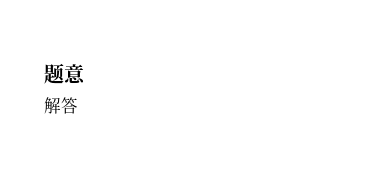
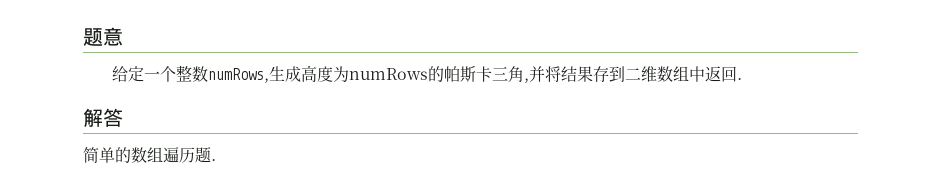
+ 给定一个整数numRows,生成高度为numRows的帕斯卡三角,并将结果存到二维数组中返回.
  解答
+ 简单的数组遍历题.

